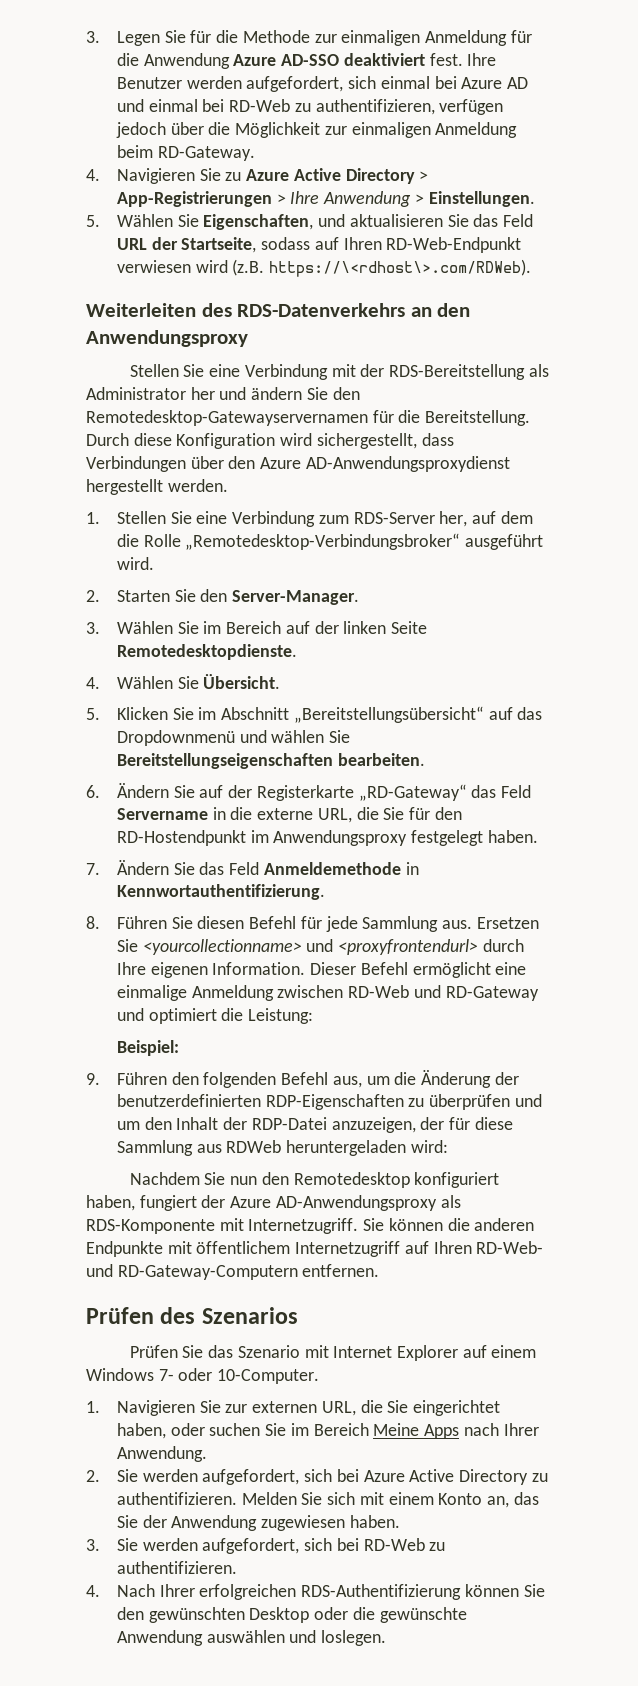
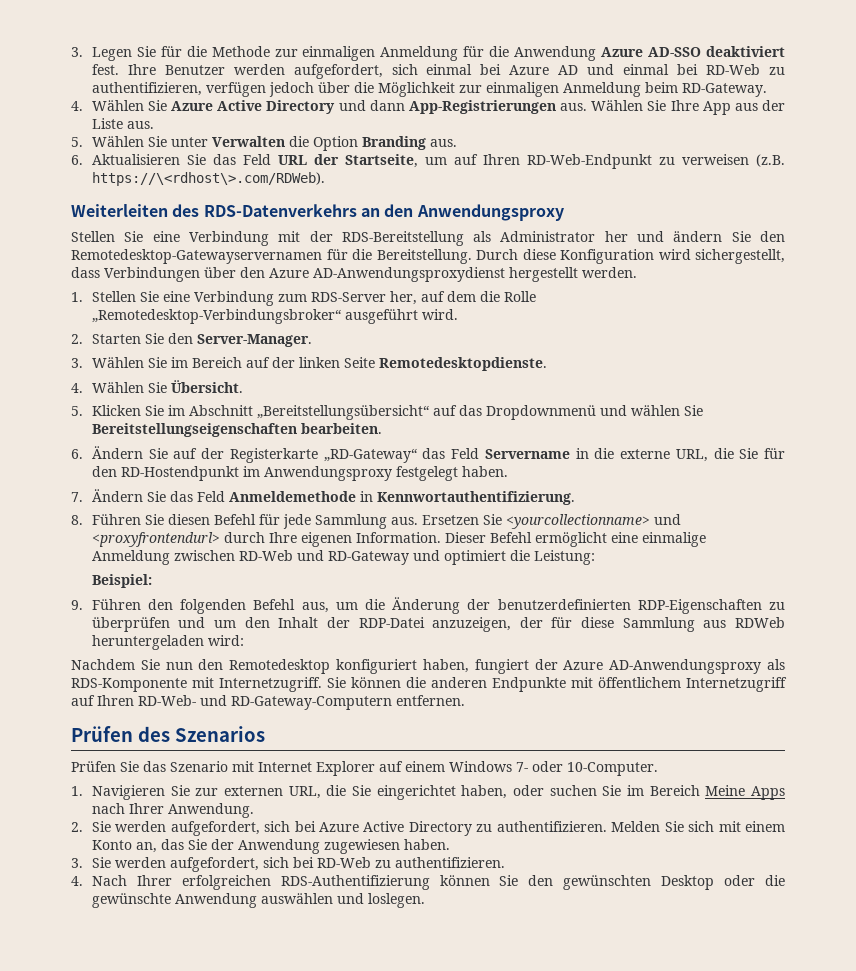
- 4. Navigieren Sie zu Azure Active Directory > App-Registrierungen > Ihre Anwendung > Einstellungen.
- 5. Wählen Sie Eigenschaften, und aktualisieren Sie das Feld URL der Startseite, sodass auf Ihren RD-Web-Endpunkt verwiesen wird (z.B. https://\<rdhost\>.com/RDWeb).
+ 4. Wählen Sie Azure Active Directory und dann App-Registrierungen aus. Wählen Sie Ihre App aus der Liste aus.
+ 5. Wählen Sie unter Verwalten die Option Branding aus.
+ 6. Aktualisieren Sie das Feld URL der Startseite, um auf Ihren RD-Web-Endpunkt zu verweisen (z.B. https://\<rdhost\>.com/RDWeb).

